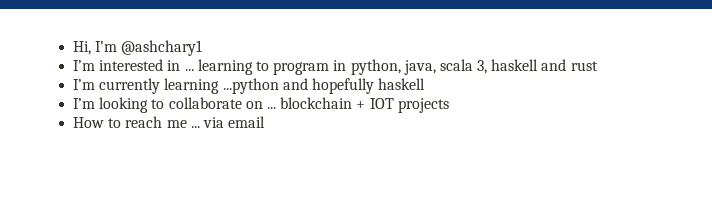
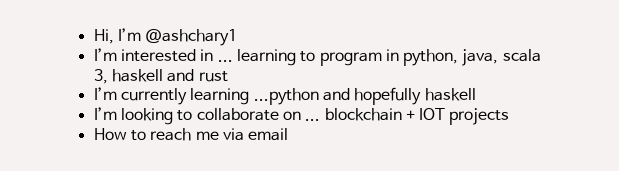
- How to reach me ... via email
+ How to reach me via email

